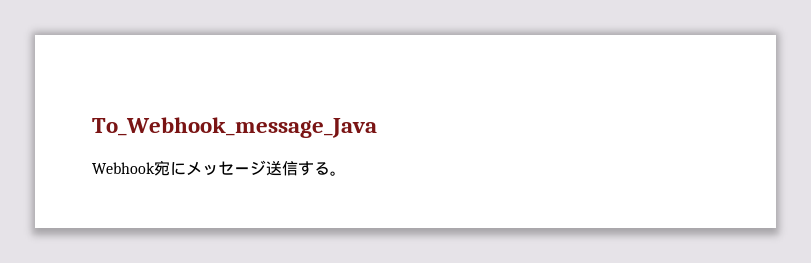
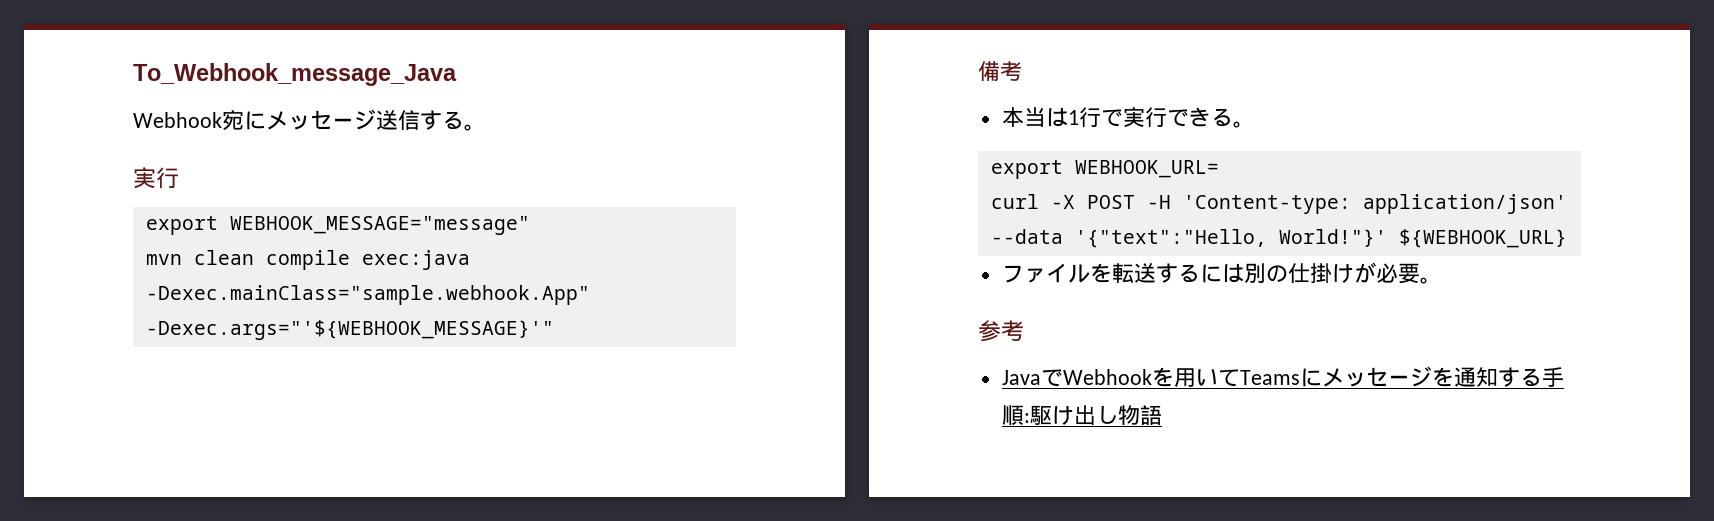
  Webhook宛にメッセージ送信する。
+ 実行
+ export WEBHOOK_MESSAGE="message"
+ mvn clean compile exec:java -Dexec.mainClass="sample.webhook.App" -Dexec.args="'${WEBHOOK_MESSAGE}'"
+ 備考
+ 本当は1行で実行できる。
+ export WEBHOOK_URL=
+ curl -X POST -H 'Content-type: application/json' --data '{"text":"Hello, World!"}' ${WEBHOOK_URL}
+ ファイルを転送するには別の仕掛けが必要。
+ 参考
+ JavaでWebhookを用いてTeamsにメッセージを通知する手順:駆け出し物語

